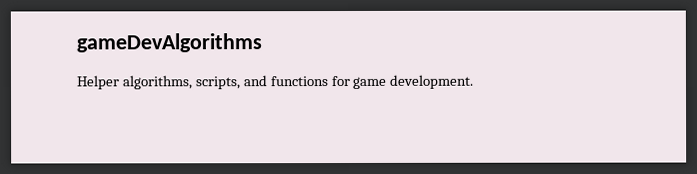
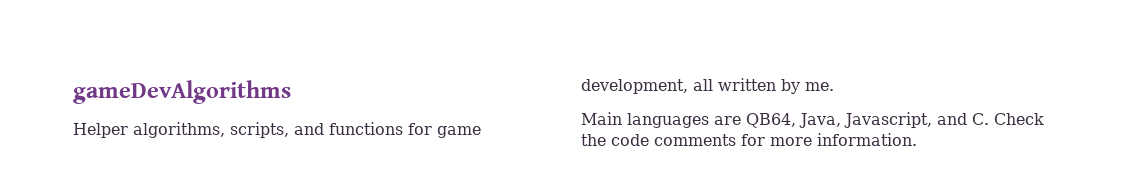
- Helper algorithms, scripts, and functions for game development.
+ Helper algorithms, scripts, and functions for game development, all written by me.
+ Main languages are QB64, Java, Javascript, and C. Check the code comments for more information.

